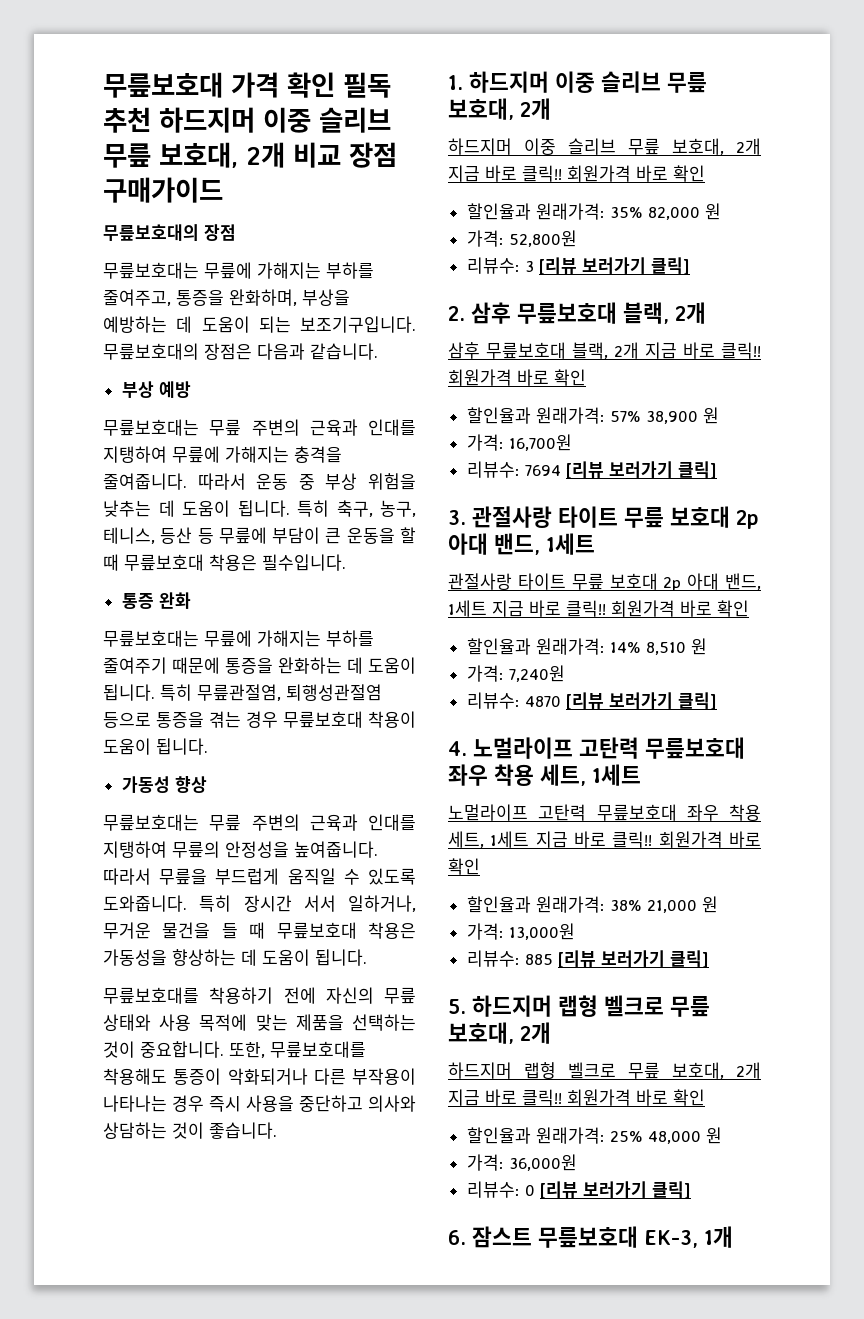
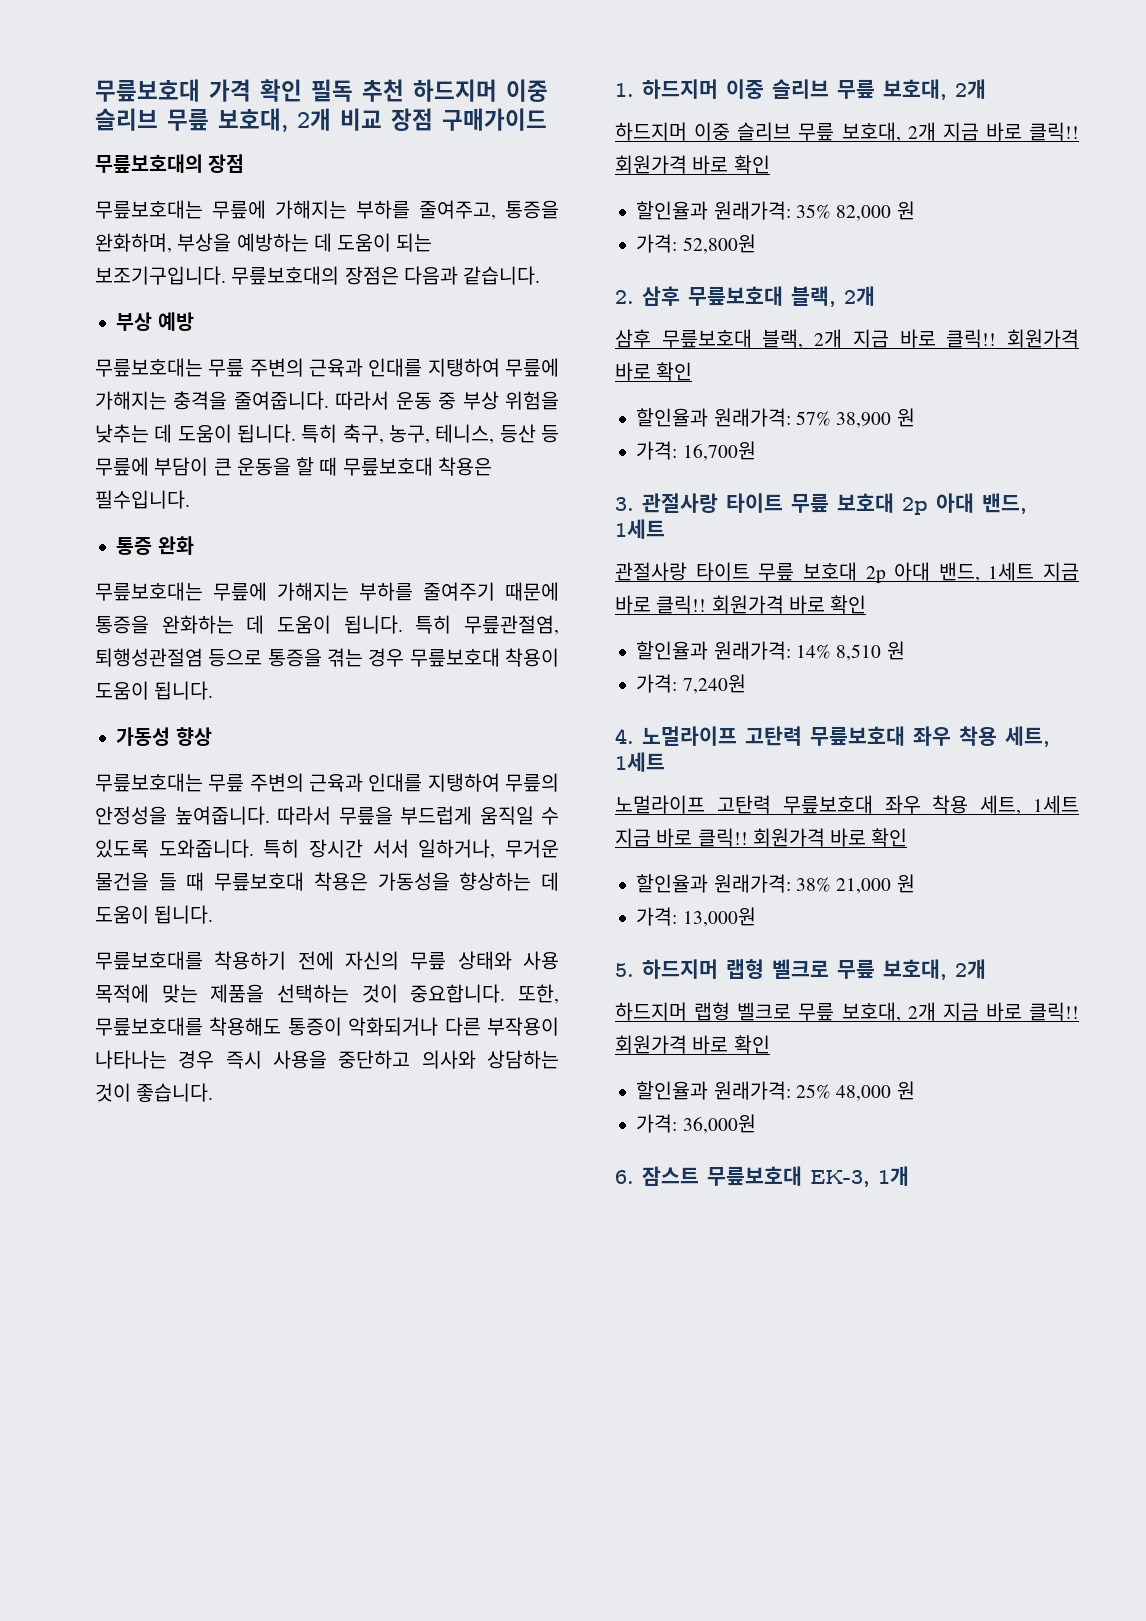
- 리뷰수: 3 [리뷰 보러가기 클릭]
- 리뷰수: 7694 [리뷰 보러가기 클릭]
- 리뷰수: 4870 [리뷰 보러가기 클릭]
- 리뷰수: 885 [리뷰 보러가기 클릭]
- 리뷰수: 0 [리뷰 보러가기 클릭]

